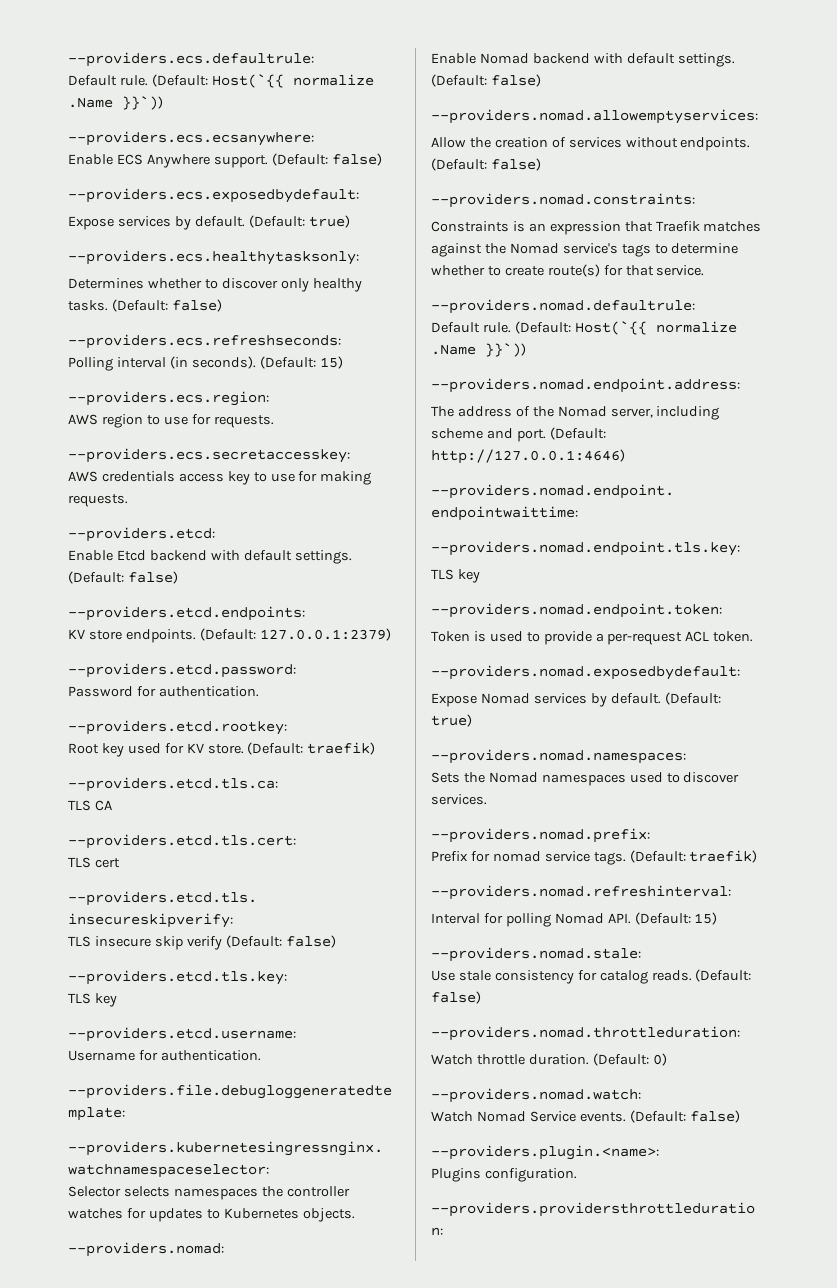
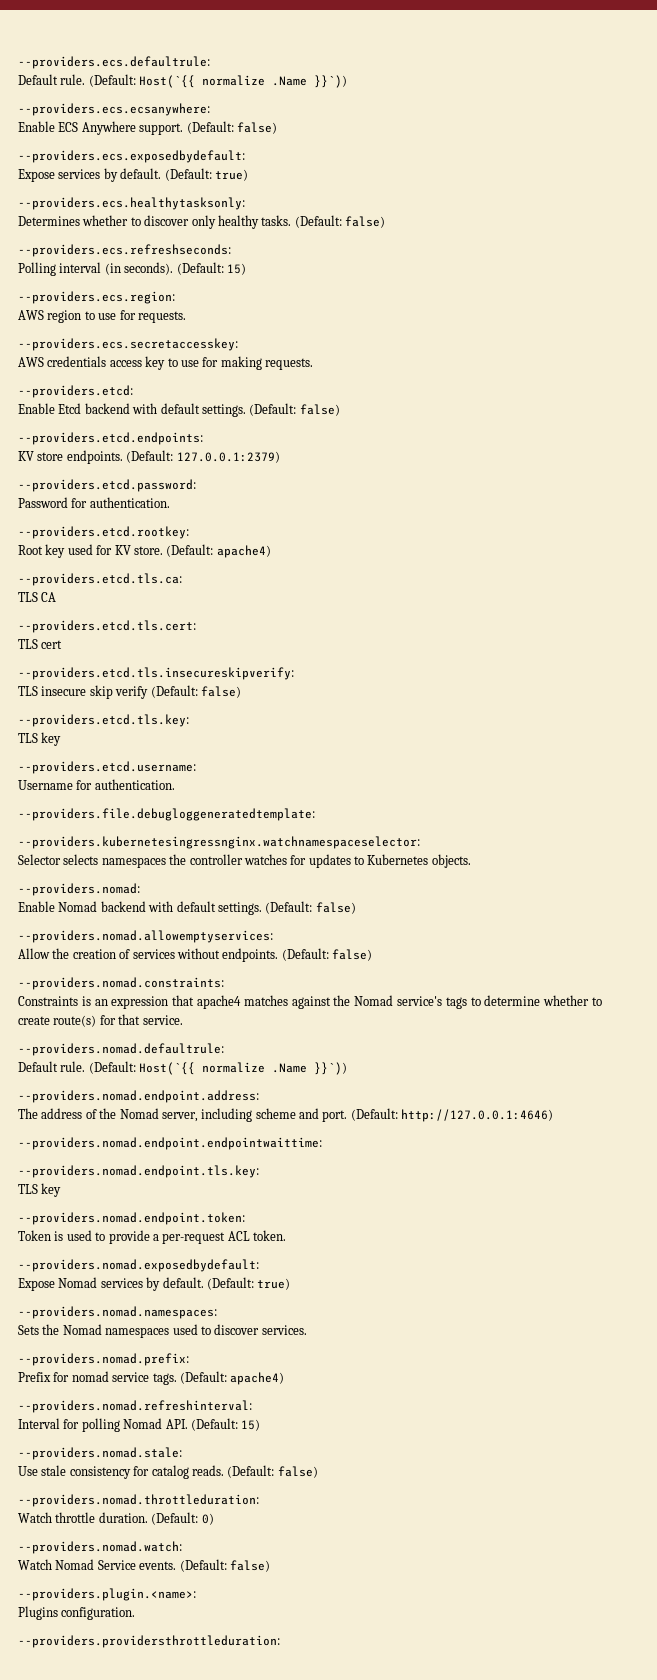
- Root key used for KV store. (Default: traefik)
+ Root key used for KV store. (Default: apache4)
- Constraints is an expression that Traefik matches against the Nomad service's tags to determine whether to create route(s) for that service.
+ Constraints is an expression that apache4 matches against the Nomad service's tags to determine whether to create route(s) for that service.
- Prefix for nomad service tags. (Default: traefik)
+ Prefix for nomad service tags. (Default: apache4)

